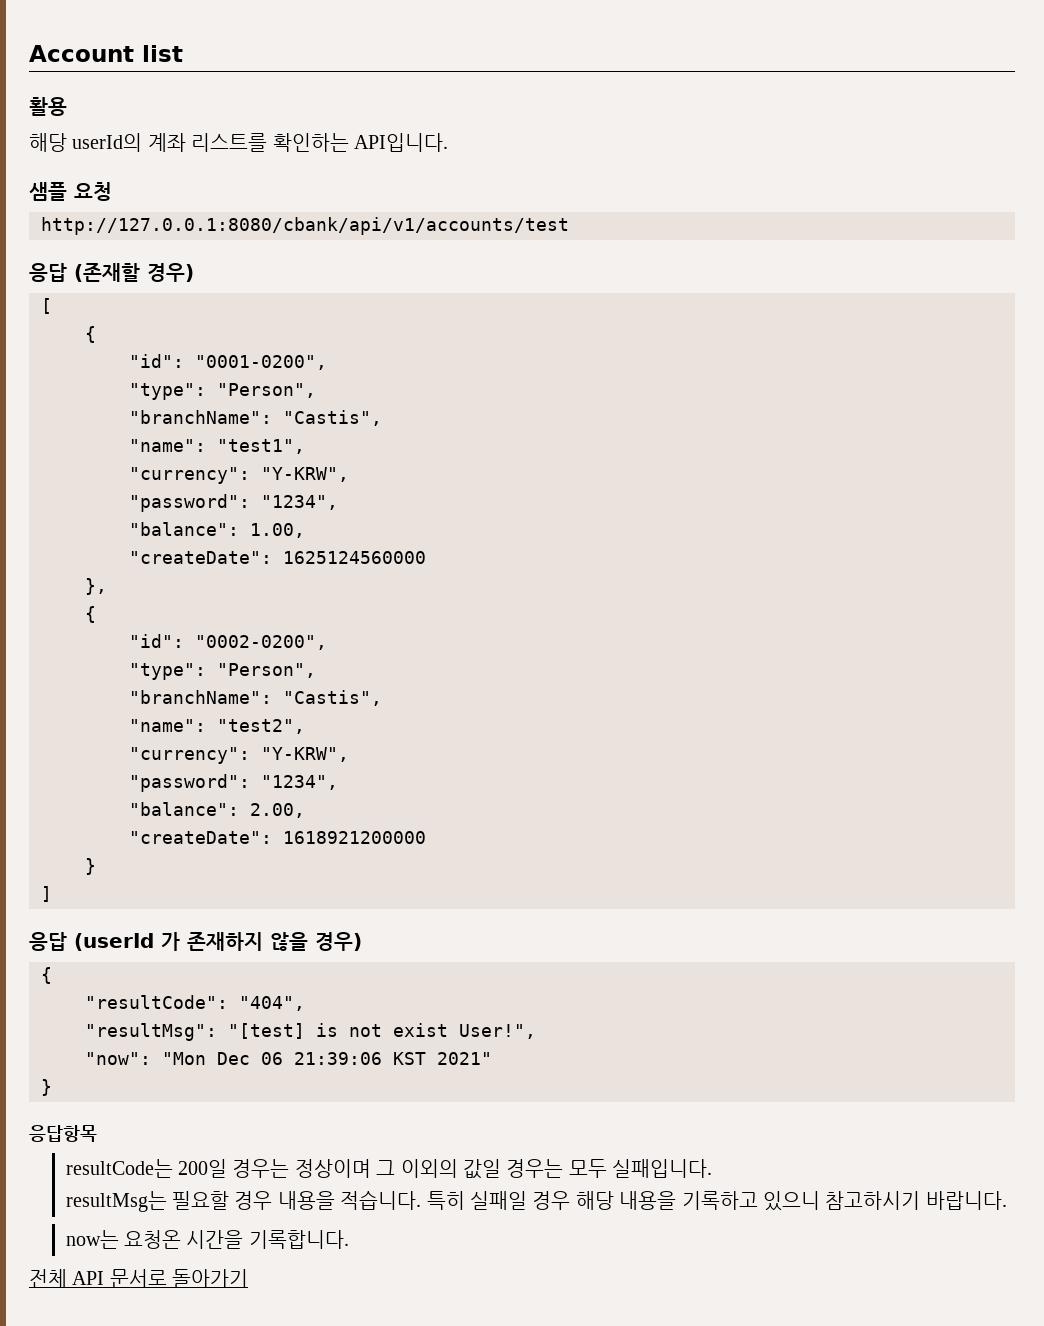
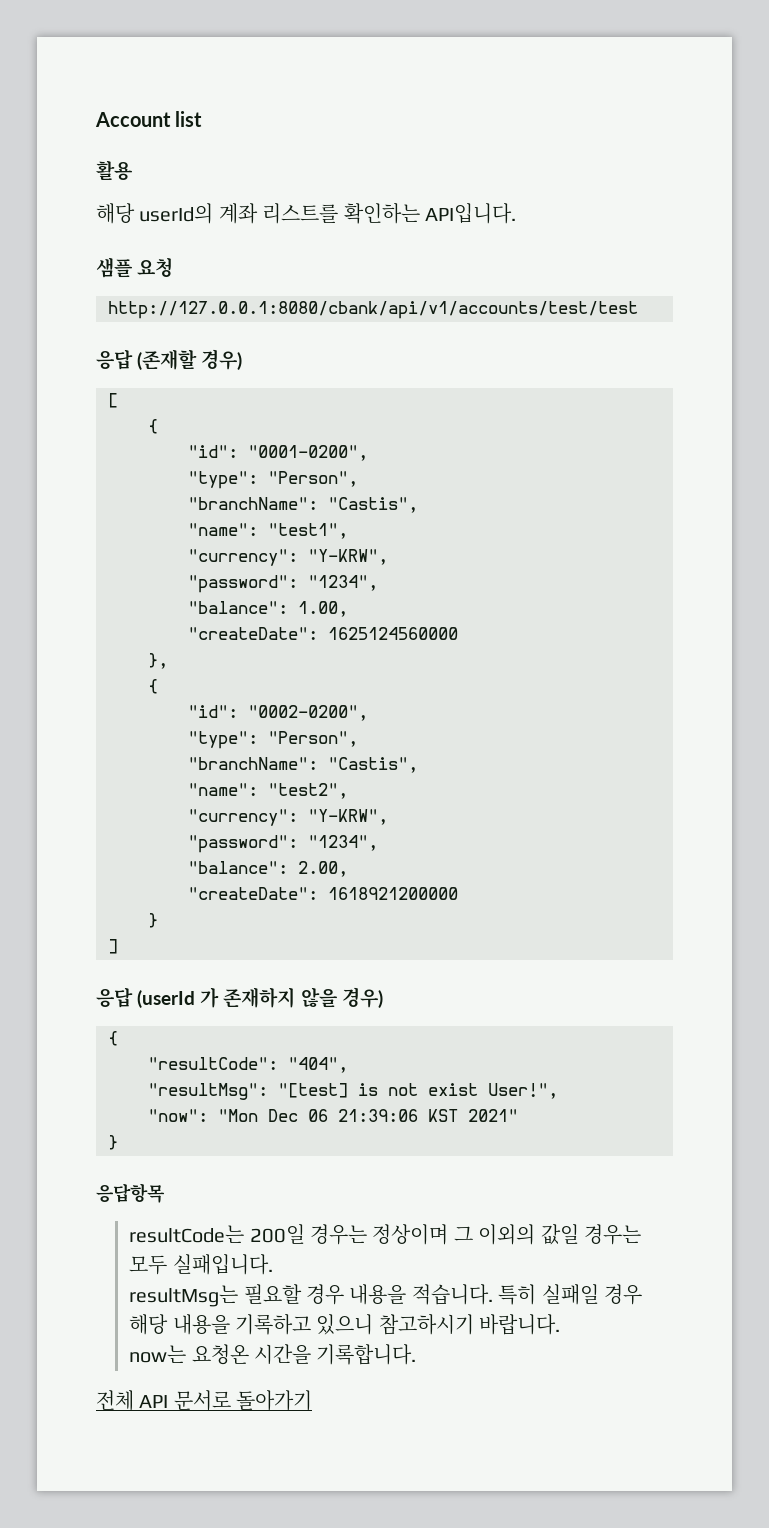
- http://127.0.0.1:8080/cbank/api/v1/accounts/test
+ http://127.0.0.1:8080/cbank/api/v1/accounts/test/test

